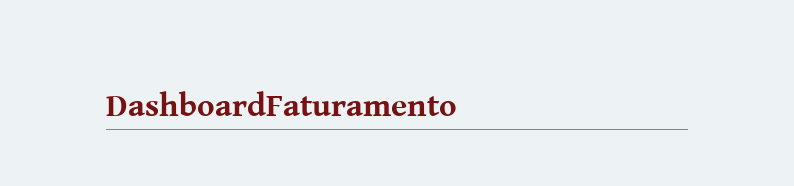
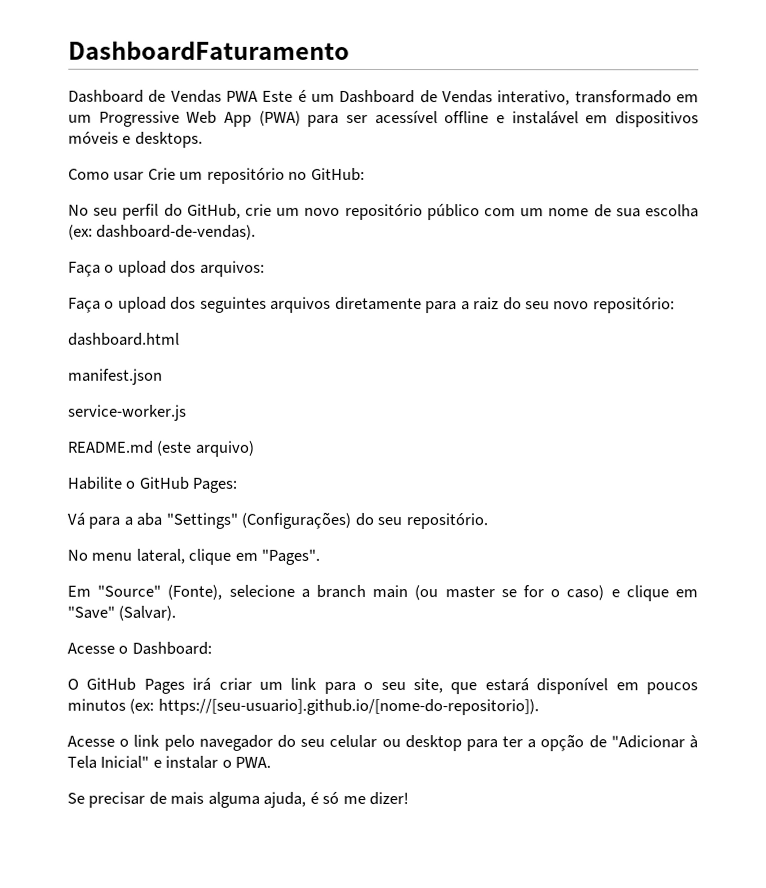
+ Dashboard de Vendas PWA Este é um Dashboard de Vendas interativo, transformado em um Progressive Web App (PWA) para ser acessível offline e instalável em dispositivos móveis e desktops.
+ Como usar Crie um repositório no GitHub:
+ No seu perfil do GitHub, crie um novo repositório público com um nome de sua escolha (ex: dashboard-de-vendas).
+ Faça o upload dos arquivos:
+ Faça o upload dos seguintes arquivos diretamente para a raiz do seu novo repositório:
+ dashboard.html
+ manifest.json
+ service-worker.js
+ README.md (este arquivo)
+ Habilite o GitHub Pages:
+ Vá para a aba "Settings" (Configurações) do seu repositório.
+ No menu lateral, clique em "Pages".
+ Em "Source" (Fonte), selecione a branch main (ou master se for o caso) e clique em "Save" (Salvar).
+ Acesse o Dashboard:
+ O GitHub Pages irá criar um link para o seu site, que estará disponível em poucos minutos (ex: https://[seu-usuario].github.io/[nome-do-repositorio]).
+ Acesse o link pelo navegador do seu celular ou desktop para ter a opção de "Adicionar à Tela Inicial" e instalar o PWA.
+ Se precisar de mais alguma ajuda, é só me dizer!

